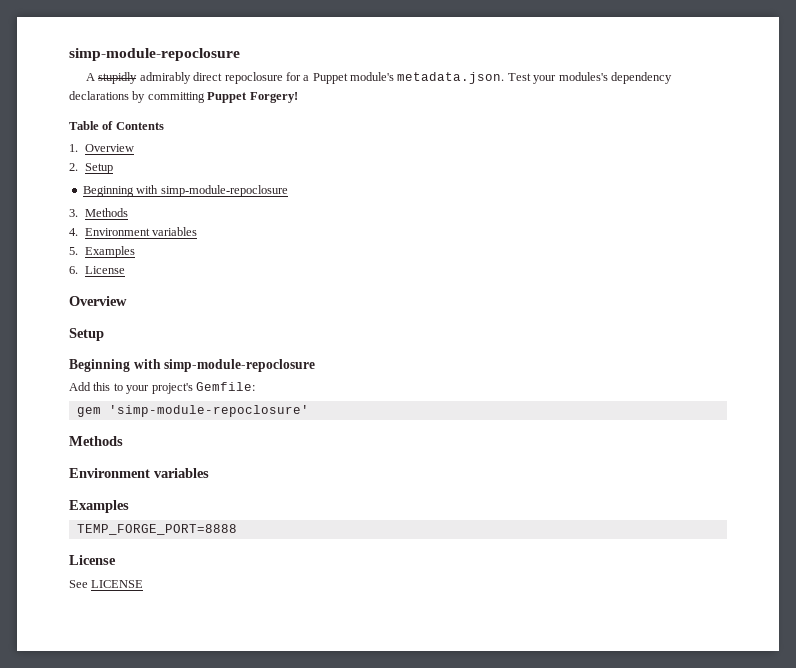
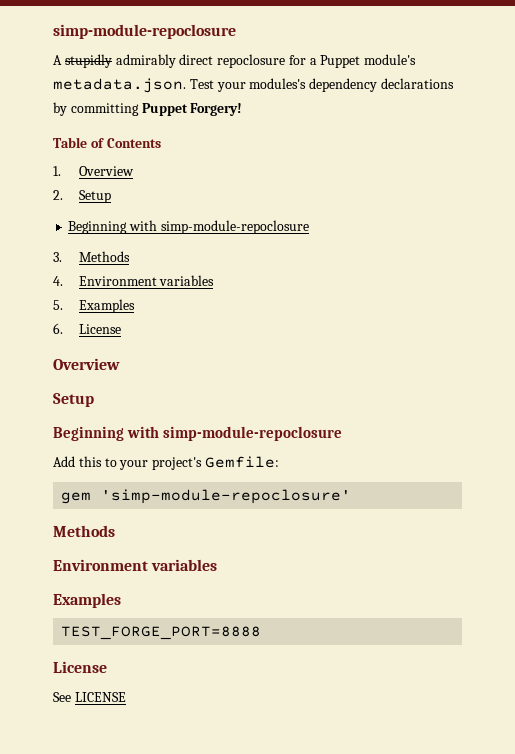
- TEMP_FORGE_PORT=8888
+ TEST_FORGE_PORT=8888

